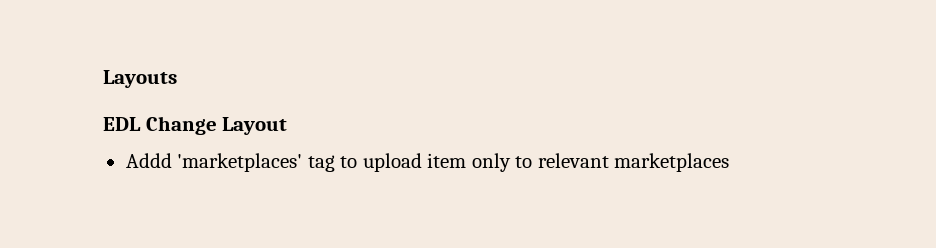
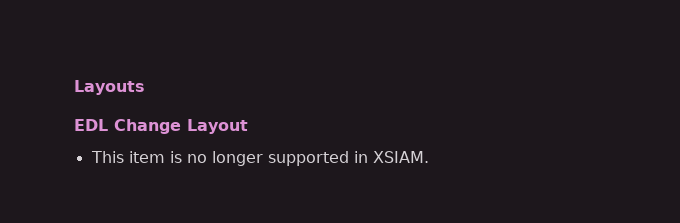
- Addd 'marketplaces' tag to upload item only to relevant marketplaces
+ This item is no longer supported in XSIAM.

